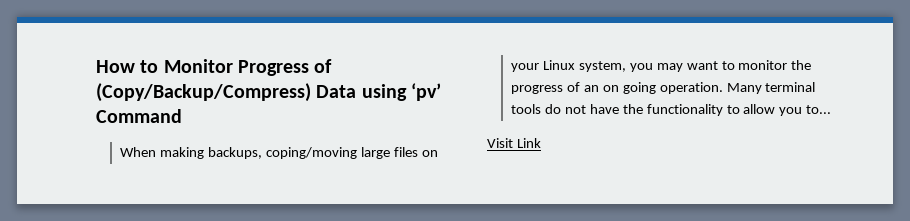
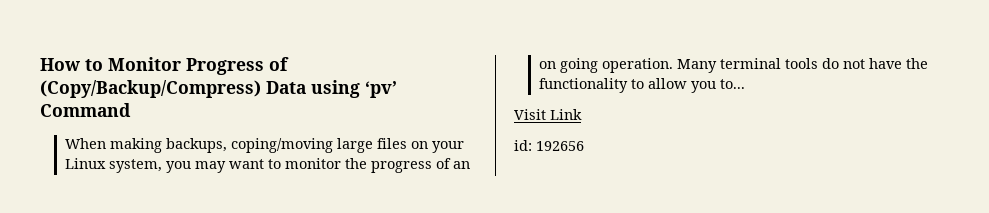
+ id: 192656

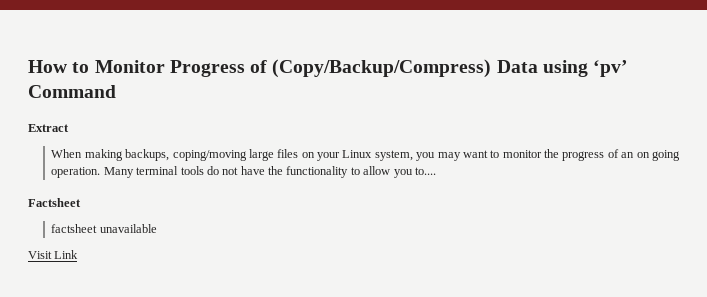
+ Extract
- Many terminal tools do not have the functionality to allow you to...
+ Many terminal tools do not have the functionality to allow you to....
+ Factsheet
+ factsheet unavailable
- id: 192656

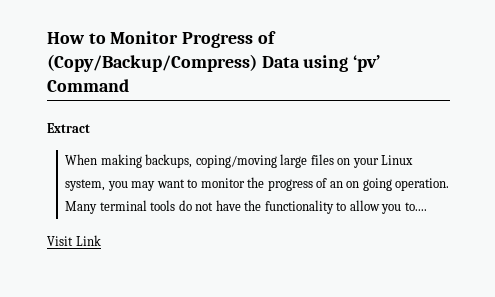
- Factsheet
- factsheet unavailable

